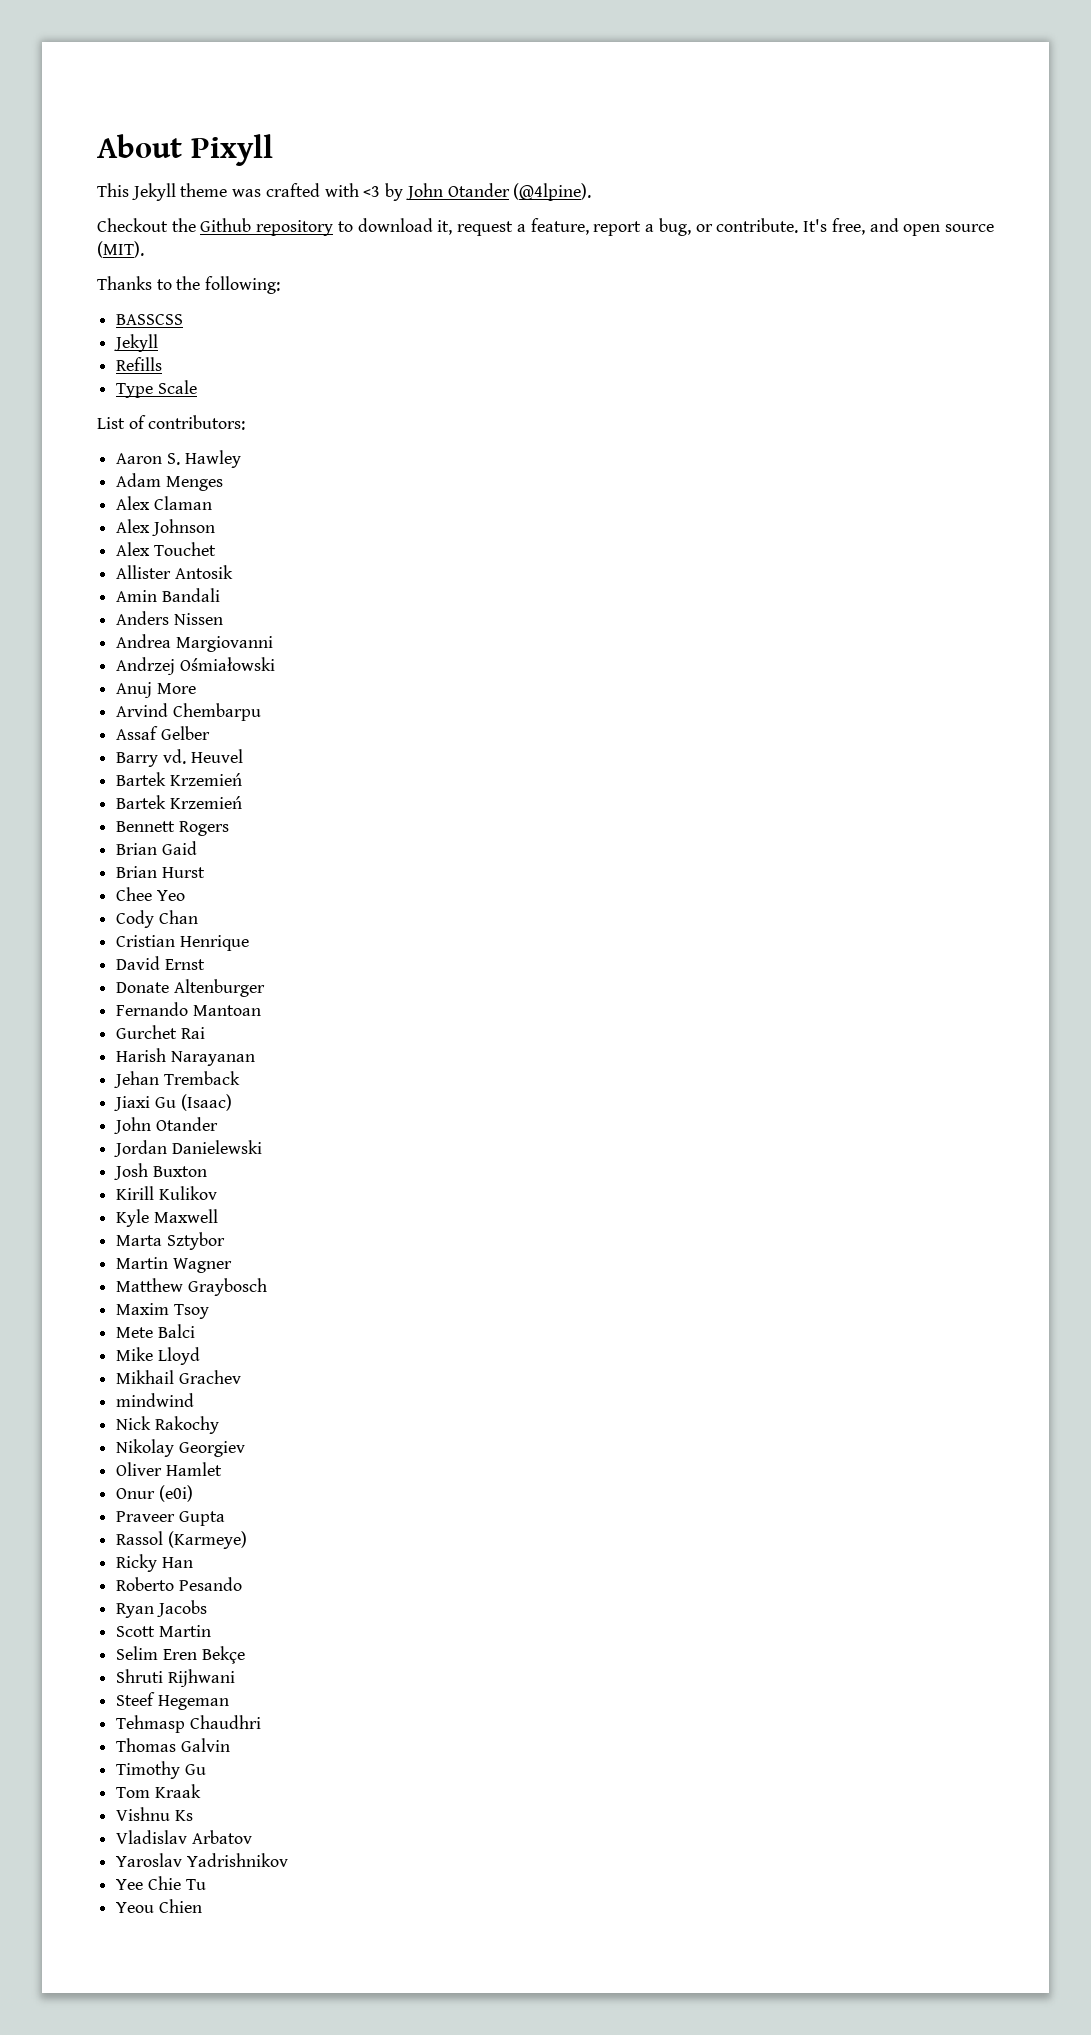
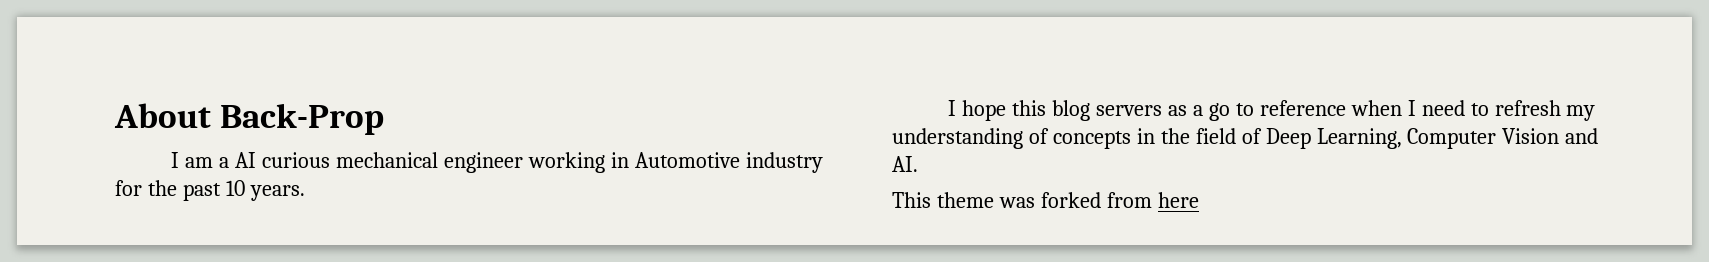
- About Pixyll
+ About Back-Prop
+ I am a AI curious mechanical engineer working in Automotive industry for the past 10 years.
+ I hope this blog servers as a go to reference when I need to refresh my understanding of concepts in the field of Deep Learning, Computer Vision and AI.
- This Jekyll theme was crafted with <3 by John Otander (@4lpine).
- Checkout the Github repository to download it, request a feature, report a bug, or contribute. It's free, and open source (MIT).
- Thanks to the following:
- BASSCSS
- Jekyll
- Refills
- Type Scale
- List of contributors:
- Aaron S. Hawley
- Adam Menges
- Alex Claman
- Alex Johnson
- Alex Touchet
- Allister Antosik
- Amin Bandali
- Anders Nissen
- Andrea Margiovanni
- Andrzej Ośmiałowski
- Anuj More
- Arvind Chembarpu
- Assaf Gelber
- Barry vd. Heuvel
- Bartek Krzemień
- Bartek Krzemień
- Bennett Rogers
- Brian Gaid
- Brian Hurst
- Chee Yeo
- Cody Chan
- Cristian Henrique
- David Ernst
- Donate Altenburger
- Fernando Mantoan
- Gurchet Rai
- Harish Narayanan
- Jehan Tremback
- Jiaxi Gu (Isaac)
- John Otander
- Jordan Danielewski
- Josh Buxton
- Kirill Kulikov
- Kyle Maxwell
- Marta Sztybor
- Martin Wagner
- Matthew Graybosch
- Maxim Tsoy
- Mete Balci
- Mike Lloyd
- Mikhail Grachev
- mindwind
- Nick Rakochy
- Nikolay Georgiev
- Oliver Hamlet
- Onur (e0i)
- Praveer Gupta
- Rassol (Karmeye)
- Ricky Han
- Roberto Pesando
- Ryan Jacobs
- Scott Martin
- Selim Eren Bekçe
- Shruti Rijhwani
- Steef Hegeman
- Tehmasp Chaudhri
- Thomas Galvin
- Timothy Gu
- Tom Kraak
- Vishnu Ks
- Vladislav Arbatov
- Yaroslav Yadrishnikov
- Yee Chie Tu
- Yeou Chien
+ This theme was forked from here

